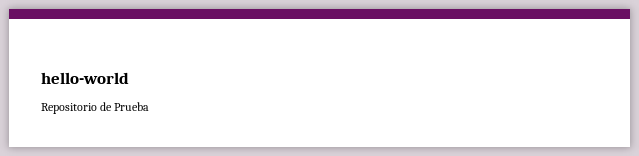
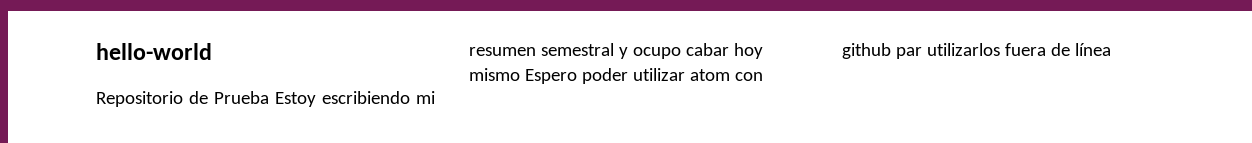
- Repositorio de Prueba
+ Repositorio de Prueba Estoy escribiendo mi resumen semestral y ocupo cabar hoy mismo Espero poder utilizar atom con github par utilizarlos fuera de línea

